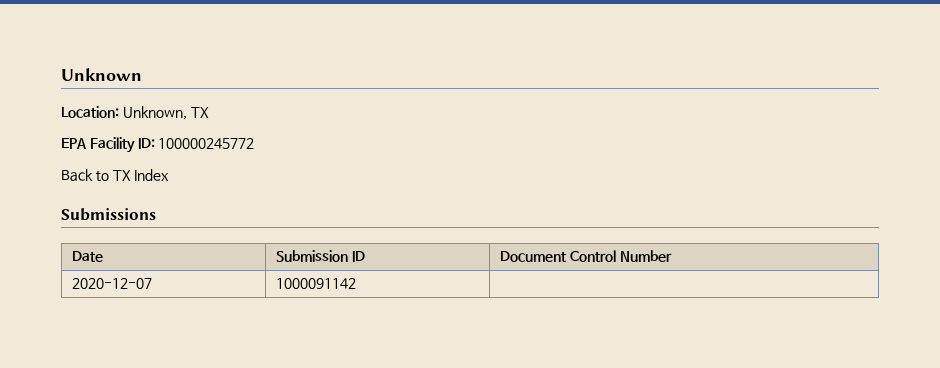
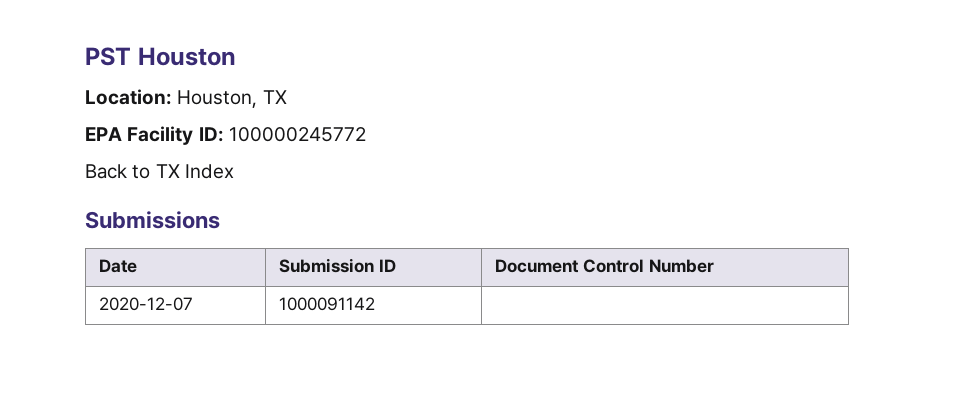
- Unknown
+ PST Houston
- Location: Unknown, TX
+ Location: Houston, TX

